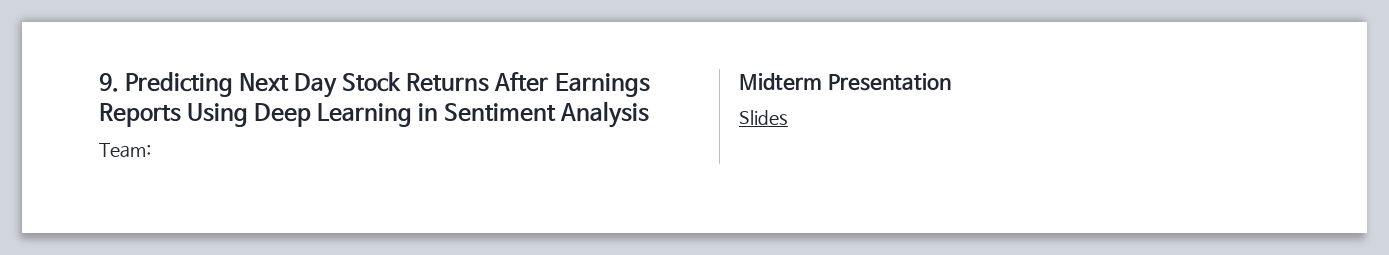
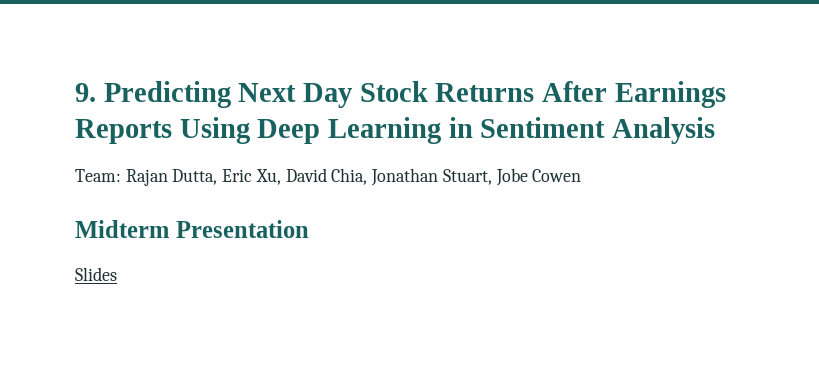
- Team:
+ Team: Rajan Dutta, Eric Xu, David Chia, Jonathan Stuart, Jobe Cowen

